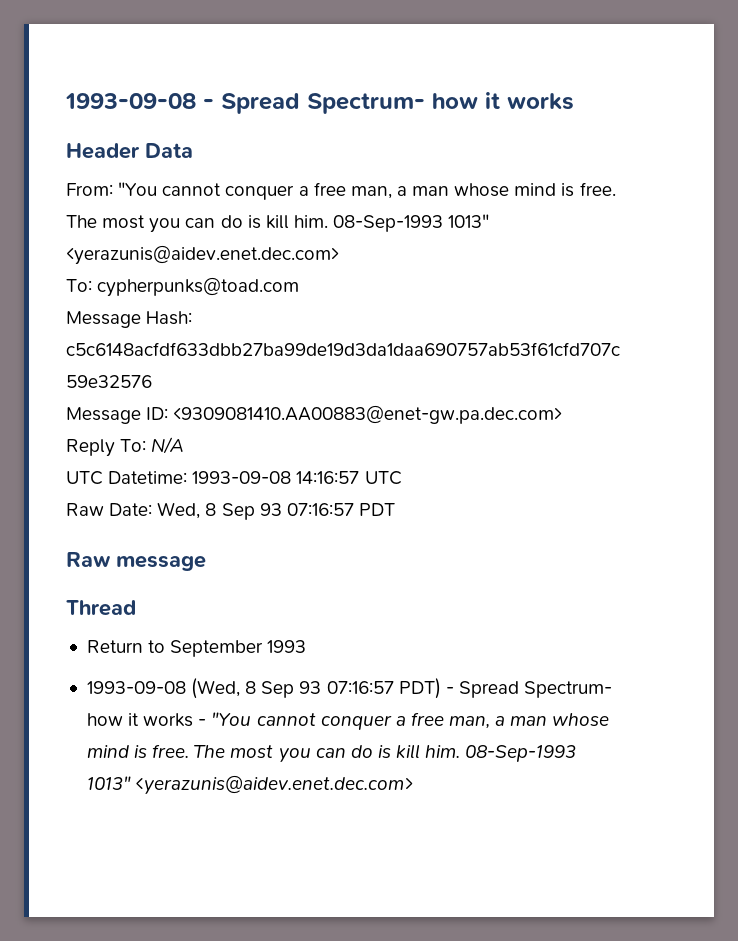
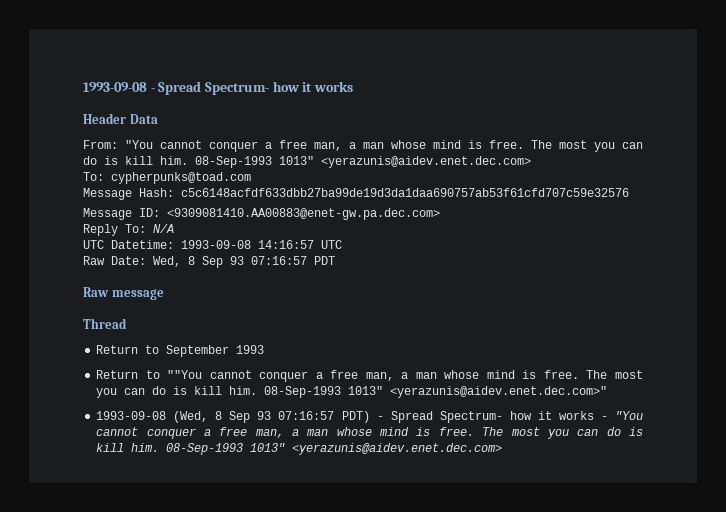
+ Return to ""You cannot conquer a free man, a man whose mind is free. The most you can do is kill him. 08-Sep-1993 1013" <yerazunis@aidev.enet.dec.com>"

